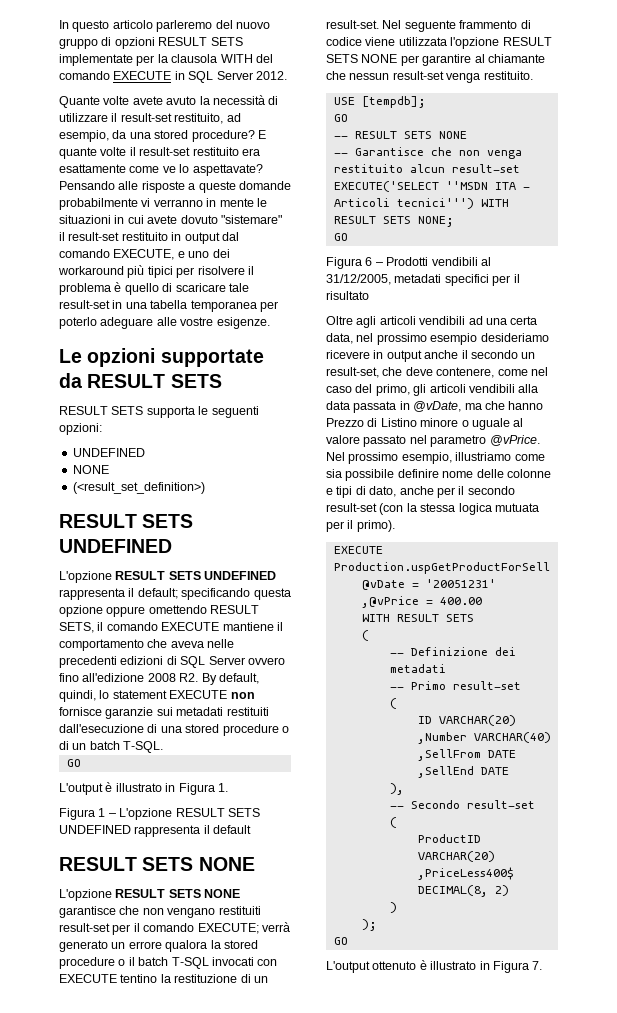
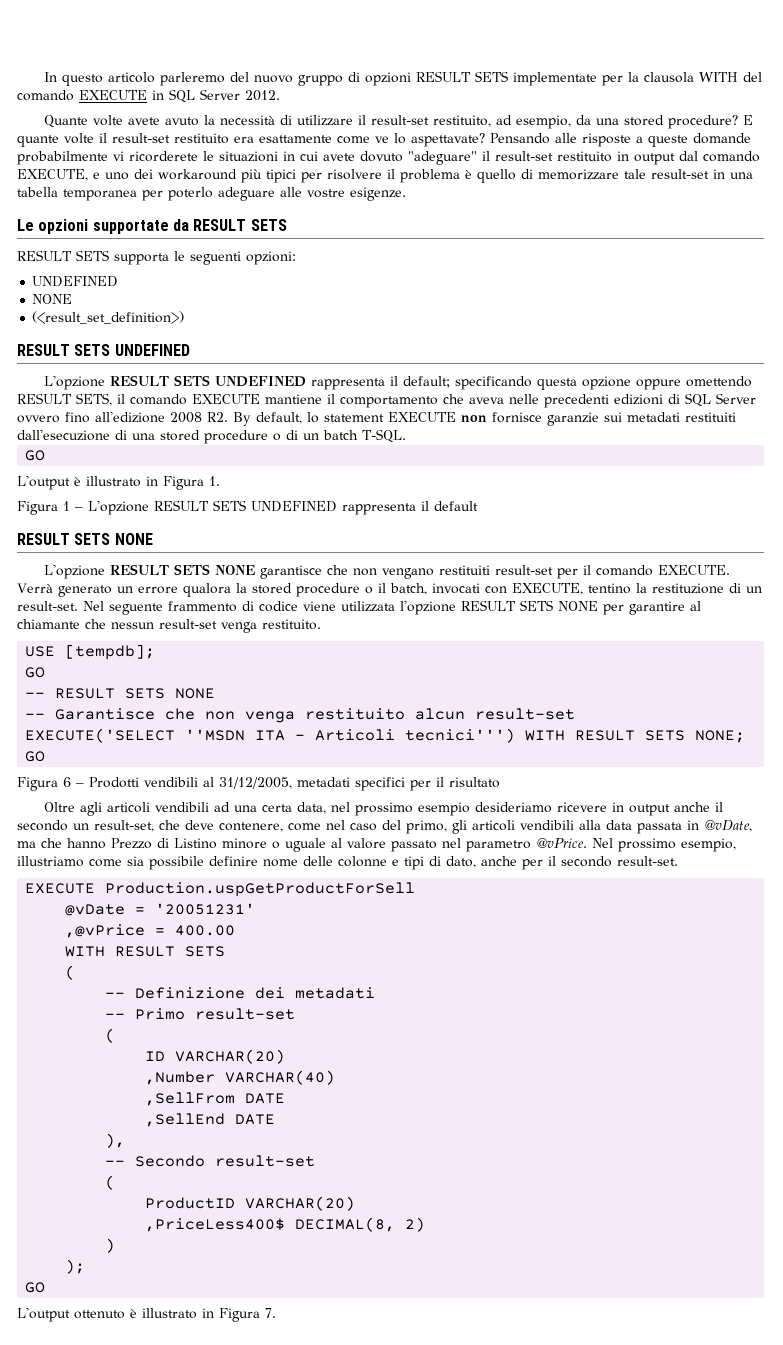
- Pensando alle risposte a queste domande probabilmente vi verranno in mente le situazioni in cui avete dovuto "sistemare" il result-set restituito in output dal comando EXECUTE, e uno dei workaround più tipici per risolvere il problema è quello di scaricare tale result-set in una tabella temporanea per poterlo adeguare alle vostre esigenze.
+ Pensando alle risposte a queste domande probabilmente vi ricorderete le situazioni in cui avete dovuto "adeguare" il result-set restituito in output dal comando EXECUTE, e uno dei workaround più tipici per risolvere il problema è quello di memorizzare tale result-set in una tabella temporanea per poterlo adeguare alle vostre esigenze.
- L'opzione RESULT SETS UNDEFINED rappresenta il default; specificando questa opzione oppure omettendo RESULT SETS, il comando EXECUTE mantiene il comportamento che aveva nelle precedenti edizioni di SQL Server ovvero fino all'edizione 2008 R2. By default, quindi, lo statement EXECUTE non fornisce garanzie sui metadati restituiti dall'esecuzione di una stored procedure o di un batch T-SQL.
+ L'opzione RESULT SETS UNDEFINED rappresenta il default; specificando questa opzione oppure omettendo RESULT SETS, il comando EXECUTE mantiene il comportamento che aveva nelle precedenti edizioni di SQL Server ovvero fino all'edizione 2008 R2. By default, lo statement EXECUTE non fornisce garanzie sui metadati restituiti dall'esecuzione di una stored procedure o di un batch T-SQL.
- L'opzione RESULT SETS NONE garantisce che non vengano restituiti result-set per il comando EXECUTE; verrà generato un errore qualora la stored procedure o il batch T-SQL invocati con EXECUTE tentino la restituzione di un result-set.
+ L'opzione RESULT SETS NONE garantisce che non vengano restituiti result-set per il comando EXECUTE. Verrà generato un errore qualora la stored procedure o il batch, invocati con EXECUTE, tentino la restituzione di un result-set.
- Nel prossimo esempio, illustriamo come sia possibile definire nome delle colonne e tipi di dato, anche per il secondo result-set (con la stessa logica mutuata per il primo).
+ Nel prossimo esempio, illustriamo come sia possibile definire nome delle colonne e tipi di dato, anche per il secondo result-set.

